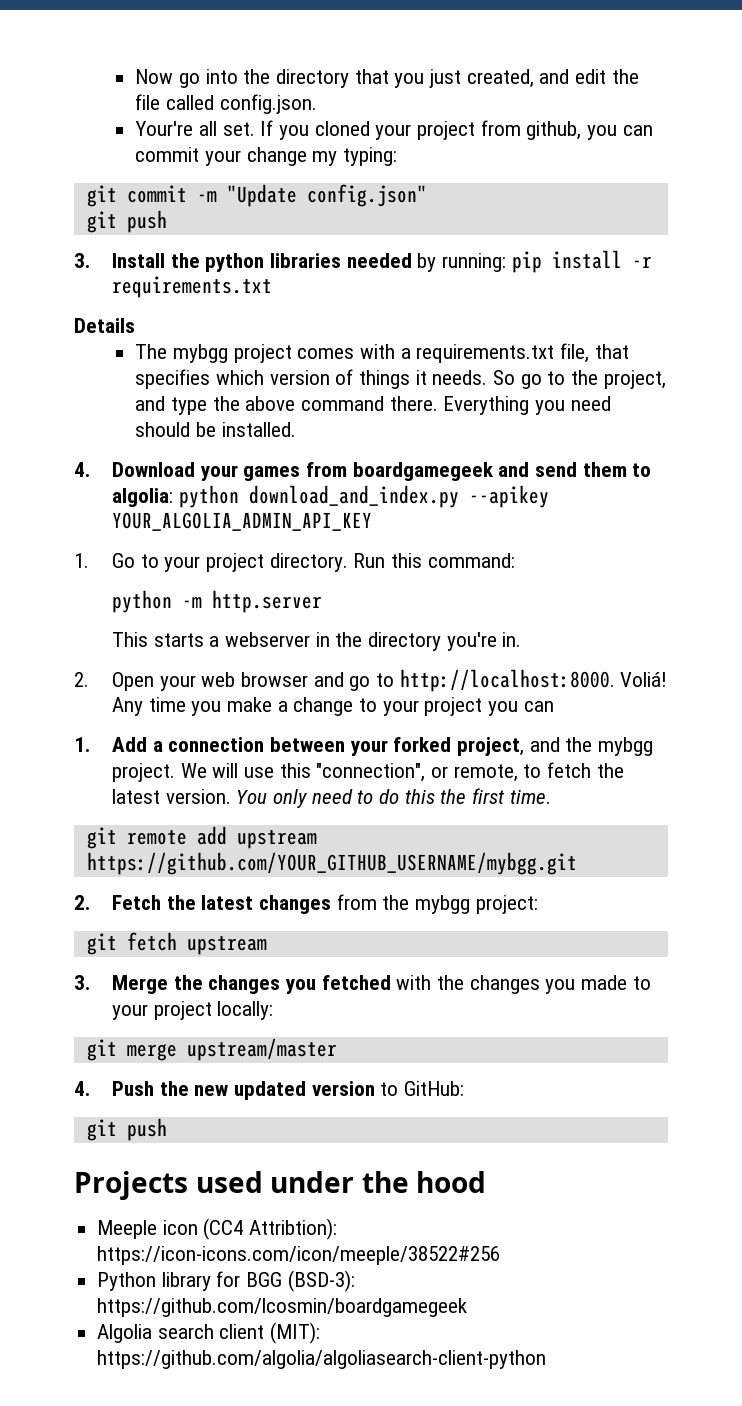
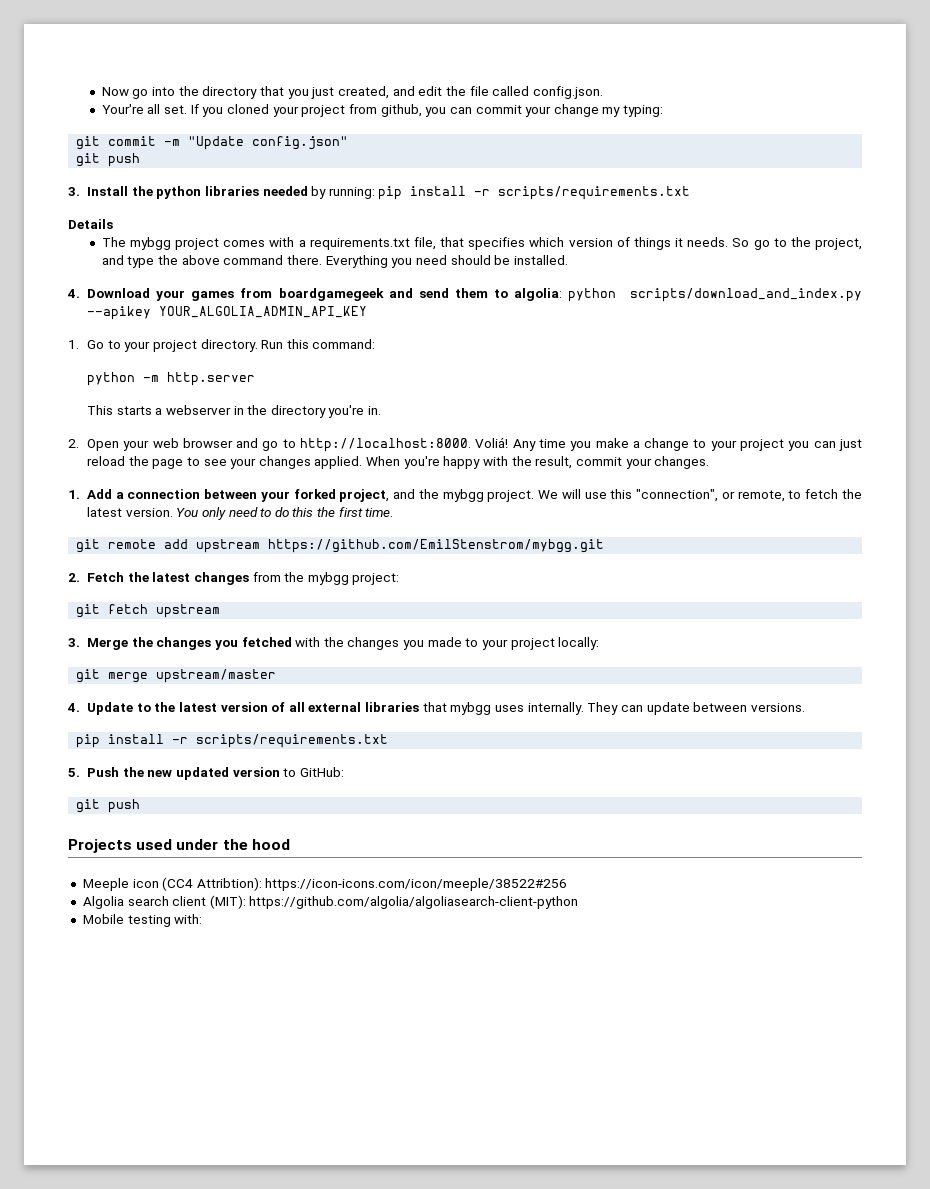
- 3. Install the python libraries needed by running: pip install -r requirements.txt
+ 3. Install the python libraries needed by running: pip install -r scripts/requirements.txt
- 4. Download your games from boardgamegeek and send them to algolia: python download_and_index.py --apikey YOUR_ALGOLIA_ADMIN_API_KEY
+ 4. Download your games from boardgamegeek and send them to algolia: python scripts/download_and_index.py --apikey YOUR_ALGOLIA_ADMIN_API_KEY
- Any time you make a change to your project you can
+ Any time you make a change to your project you can just reload the page to see your changes applied. When you're happy with the result, commit your changes.
- git remote add upstream https://github.com/YOUR_GITHUB_USERNAME/mybgg.git
+ git remote add upstream https://github.com/EmilStenstrom/mybgg.git
- 4. Push the new updated version to GitHub:
+ 4. Update to the latest version of all external libraries that mybgg uses internally. They can update between versions.
+ pip install -r scripts/requirements.txt
+ 5. Push the new updated version to GitHub:
- Python library for BGG (BSD-3): https://github.com/lcosmin/boardgamegeek
+ Mobile testing with:

